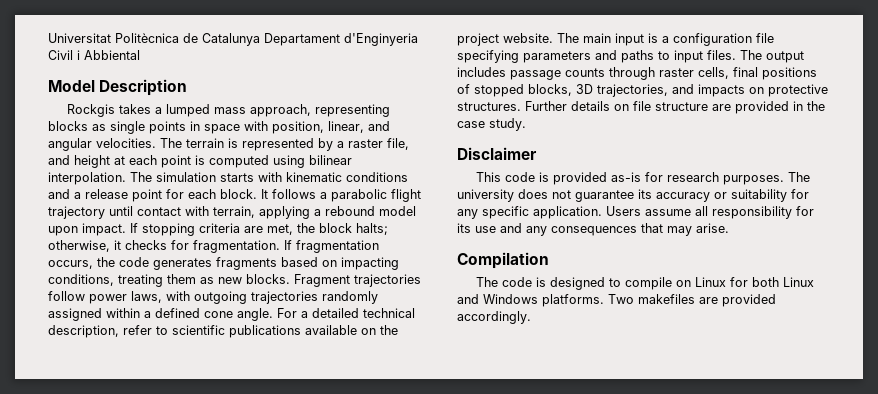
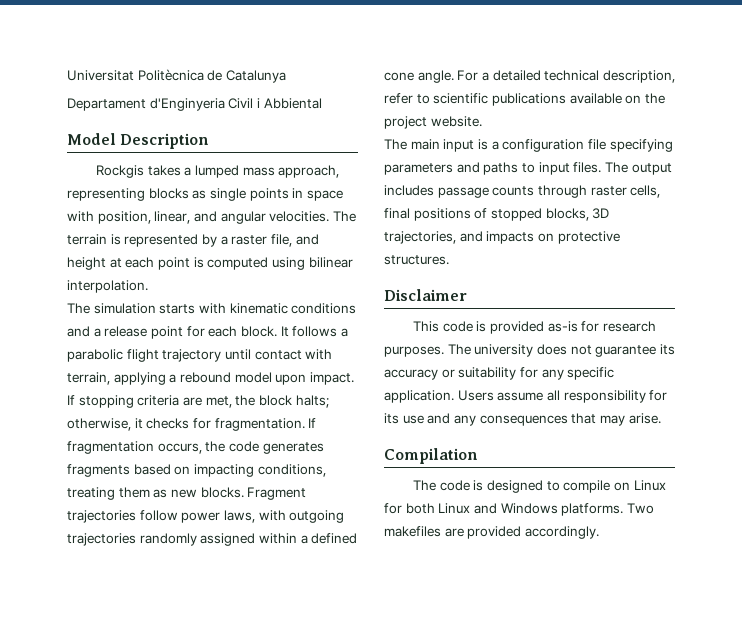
- Universitat Politècnica de Catalunya Departament d'Enginyeria Civil i Abbiental
+ Universitat Politècnica de Catalunya
+ Departament d'Enginyeria Civil i Abbiental
- The terrain is represented by a raster file, and height at each point is computed using bilinear interpolation. The simulation starts with kinematic conditions and a release point for each block.
+ The terrain is represented by a raster file, and height at each point is computed using bilinear interpolation.
+ The simulation starts with kinematic conditions and a release point for each block.
- For a detailed technical description, refer to scientific publications available on the project website. The main input is a configuration file specifying parameters and paths to input files.
+ For a detailed technical description, refer to scientific publications available on the project website.
+ The main input is a configuration file specifying parameters and paths to input files.
- Further details on file structure are provided in the case study.

